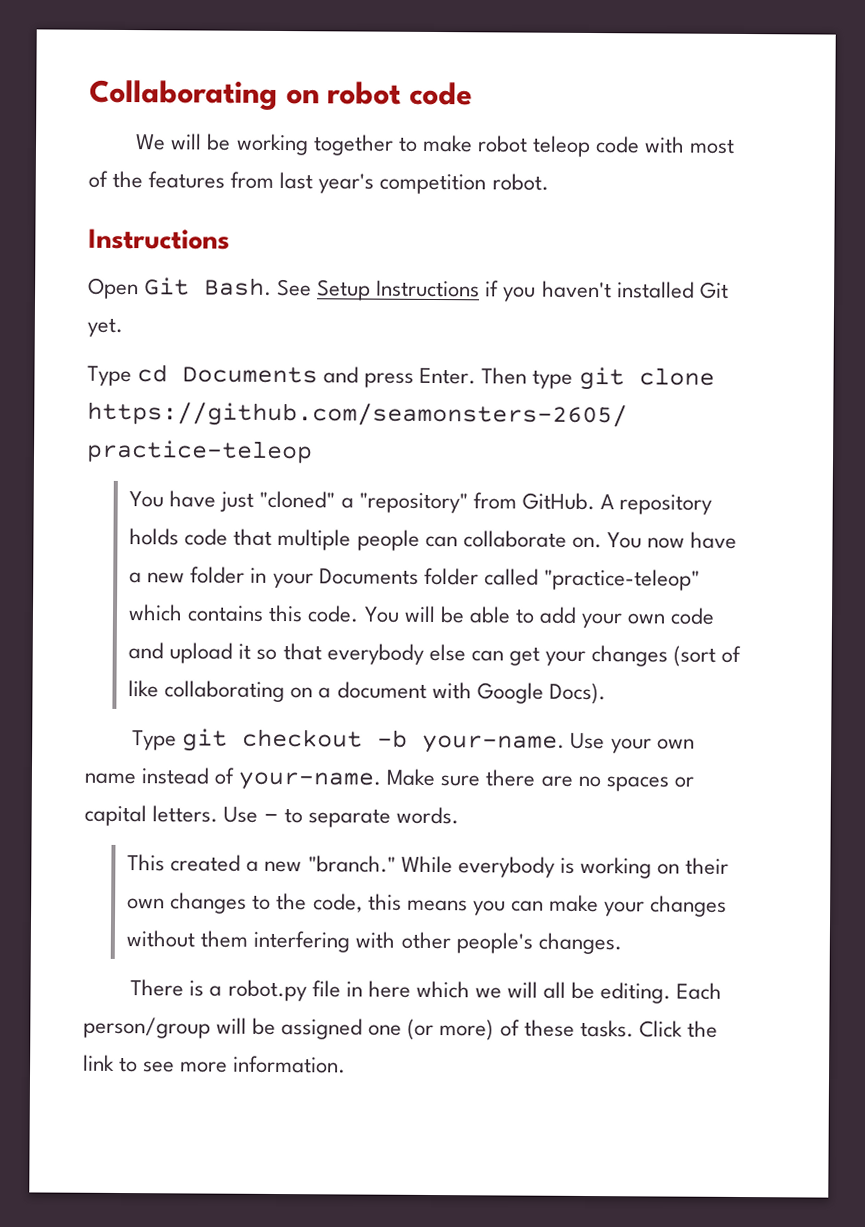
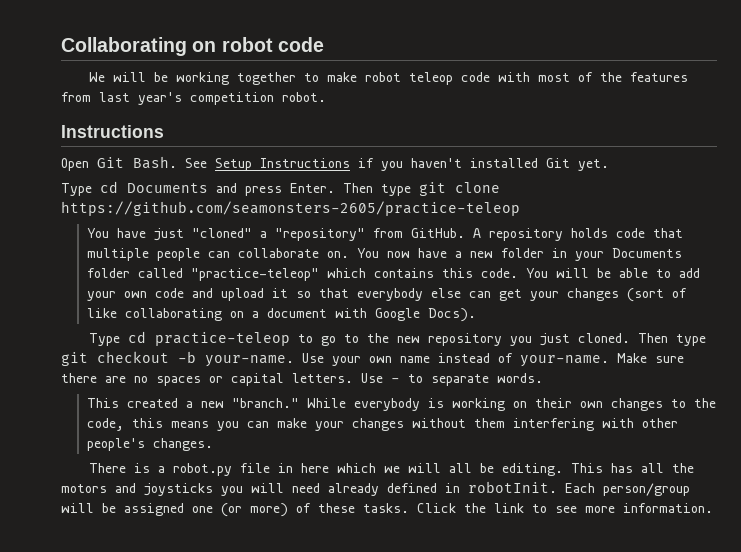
- Type git checkout -b your-name.
+ Type cd practice-teleop to go to the new repository you just cloned. Then type git checkout -b your-name.
+ This has all the motors and joysticks you will need already defined in robotInit.

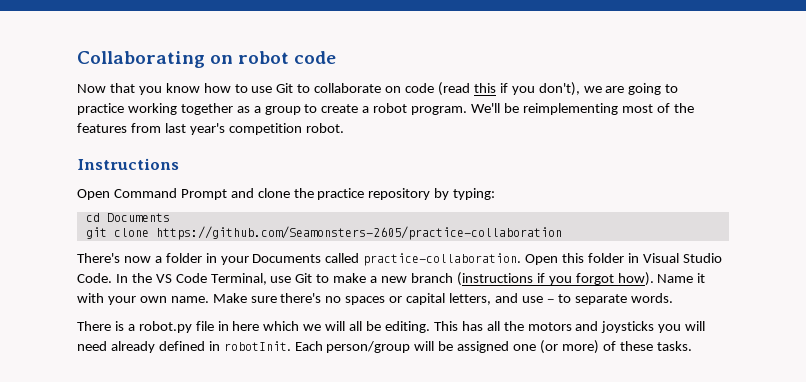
- We will be working together to make robot teleop code with most of the features from last year's competition robot.
+ Now that you know how to use Git to collaborate on code (read this if you don't), we are going to practice working together as a group to create a robot program. We'll be reimplementing most of the features from last year's competition robot.
- Open Git Bash. See Setup Instructions if you haven't installed Git yet.
- Type cd Documents and press Enter. Then type git clone https://github.com/seamonsters-2605/practice-teleop
- You have just "cloned" a "repository" from GitHub. A repository holds code that multiple people can collaborate on. You now have a new folder in your Documents folder called "practice-teleop" which contains this code. You will be able to add your own code and upload it so that everybody else can get your changes (sort of like collaborating on a document with Google Docs).
- Type cd practice-teleop to go to the new repository you just cloned. Then type git checkout -b your-name. Use your own name instead of your-name. Make sure there are no spaces or capital letters. Use - to separate words.
+ Open Command Prompt and clone the practice repository by typing:
+ cd Documents
+ git clone https://github.com/Seamonsters-2605/practice-collaboration
+ There's now a folder in your Documents called practice-collaboration. Open this folder in Visual Studio Code. In the VS Code Terminal, use Git to make a new branch (instructions if you forgot how). Name it with your own name. Make sure there's no spaces or capital letters, and use - to separate words.
- This created a new "branch." While everybody is working on their own changes to the code, this means you can make your changes without them interfering with other people's changes.
- Click the link to see more information.

